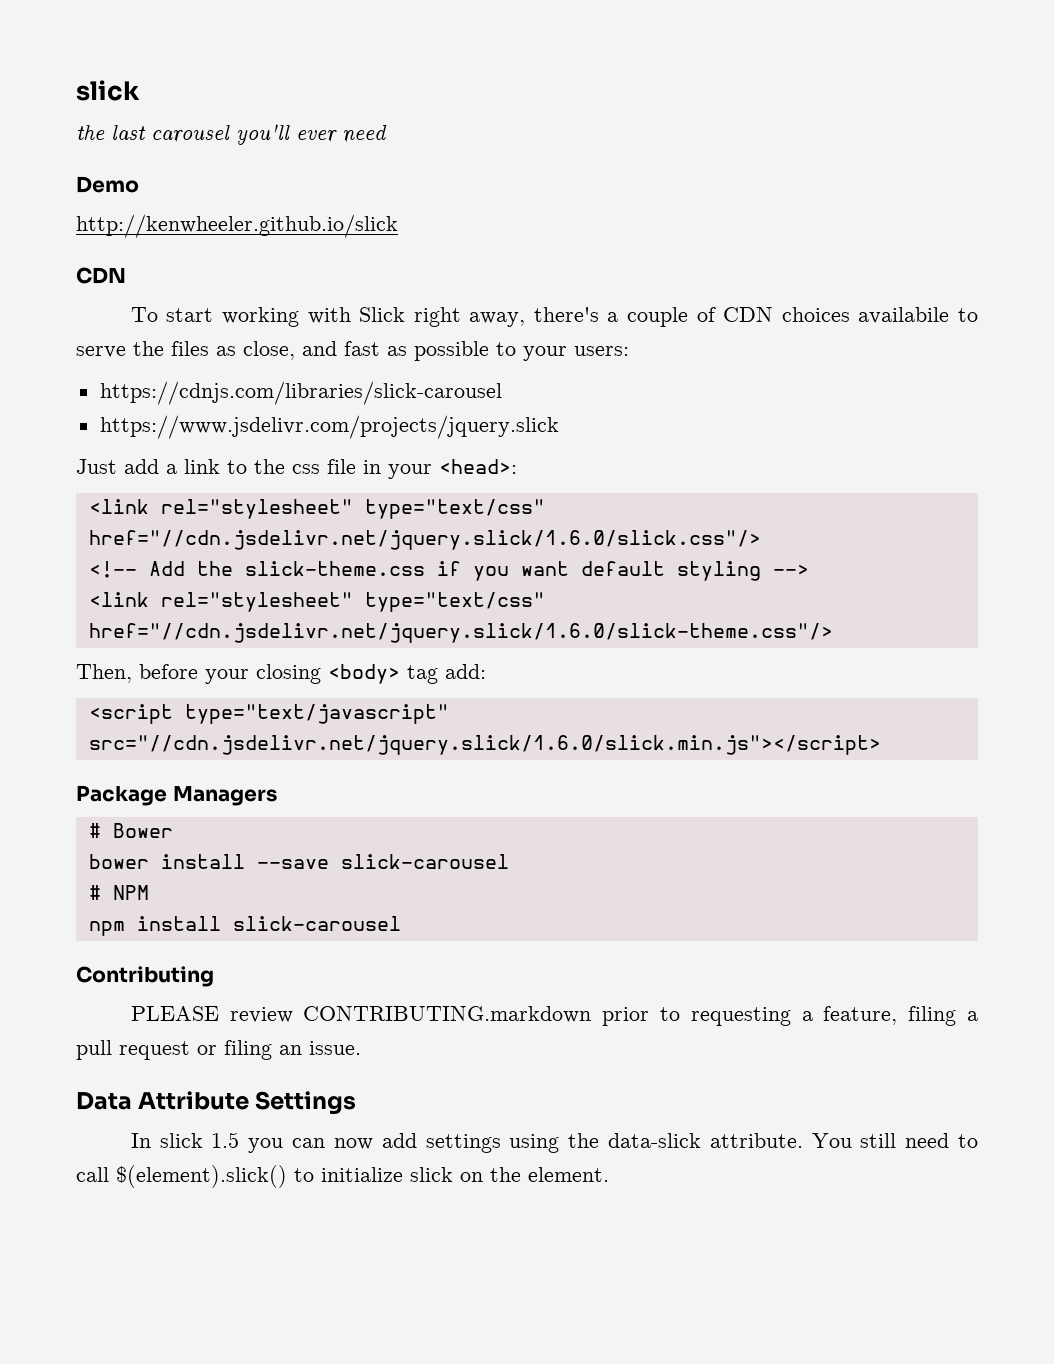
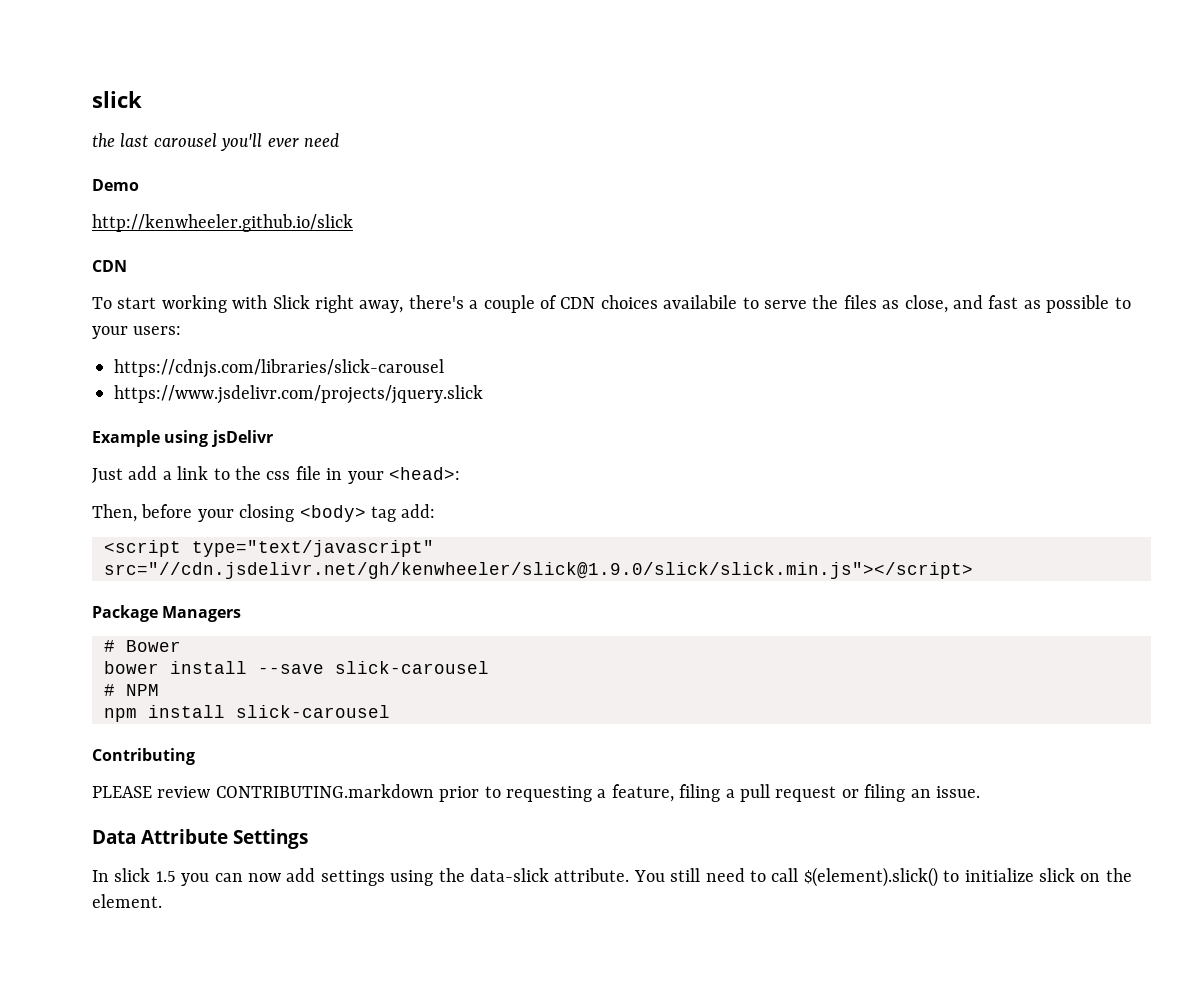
+ Example using jsDelivr
- <link rel="stylesheet" type="text/css" href="//cdn.jsdelivr.net/jquery.slick/1.6.0/slick.css"/>
- <!-- Add the slick-theme.css if you want default styling -->
- <link rel="stylesheet" type="text/css" href="//cdn.jsdelivr.net/jquery.slick/1.6.0/slick-theme.css"/>
- <script type="text/javascript" src="//cdn.jsdelivr.net/jquery.slick/1.6.0/slick.min.js"></script>
+ <script type="text/javascript" src="//cdn.jsdelivr.net/gh/kenwheeler/slick@1.9.0/slick/slick.min.js"></script>

